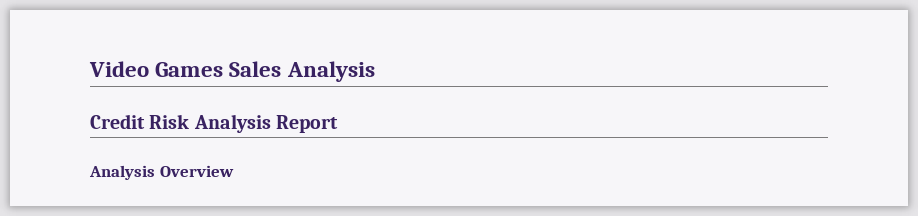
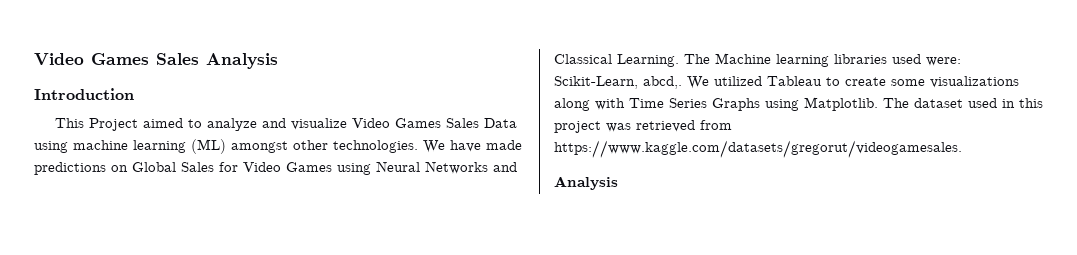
- Credit Risk Analysis Report
- Analysis Overview
+ Introduction
+ This Project aimed to analyze and visualize Video Games Sales Data using machine learning (ML) amongst other technologies. We have made predictions on Global Sales for Video Games using Neural Networks and Classical Learning. The Machine learning libraries used were: Scikit-Learn, abcd,. We utilized Tableau to create some visualizations along with Time Series Graphs using Matplotlib. The dataset used in this project was retrieved from https://www.kaggle.com/datasets/gregorut/videogamesales.
+ Analysis

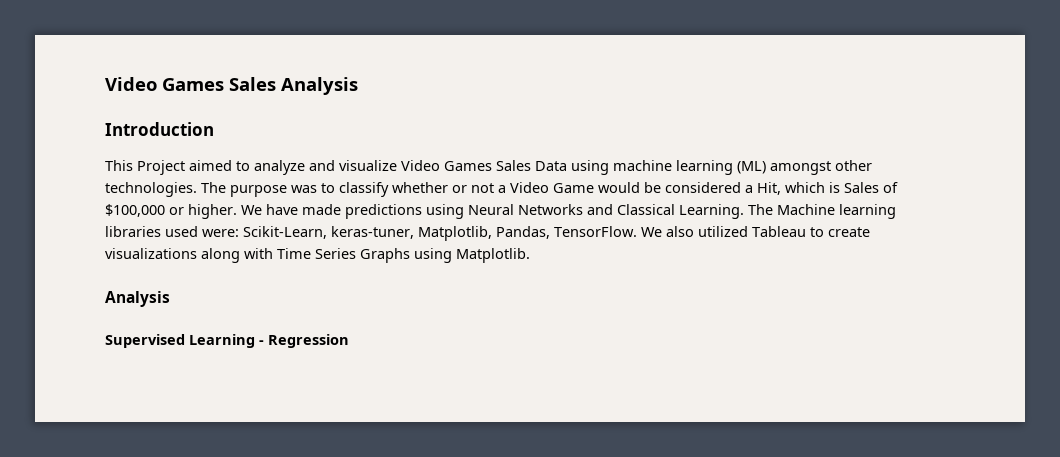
- We have made predictions on Global Sales for Video Games using Neural Networks and Classical Learning.
+ The purpose was to classify whether or not a Video Game would be considered a Hit, which is Sales of $100,000 or higher. We have made predictions using Neural Networks and Classical Learning.
- The Machine learning libraries used were: Scikit-Learn, abcd,. We utilized Tableau to create some visualizations along with Time Series Graphs using Matplotlib. The dataset used in this project was retrieved from https://www.kaggle.com/datasets/gregorut/videogamesales.
+ The Machine learning libraries used were: Scikit-Learn, keras-tuner, Matplotlib, Pandas, TensorFlow. We also utilized Tableau to create visualizations along with Time Series Graphs using Matplotlib.
  Analysis
+ Supervised Learning - Regression

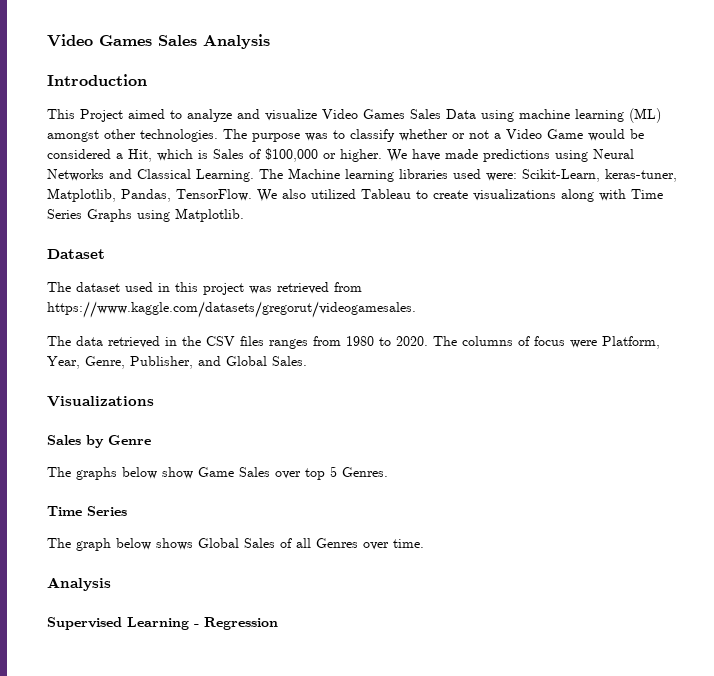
+ Dataset
+ The dataset used in this project was retrieved from https://www.kaggle.com/datasets/gregorut/videogamesales.
+ The data retrieved in the CSV files ranges from 1980 to 2020. The columns of focus were Platform, Year, Genre, Publisher, and Global Sales.
+ Visualizations
+ Sales by Genre
+ The graphs below show Game Sales over top 5 Genres.
+ Time Series
+ The graph below shows Global Sales of all Genres over time.

